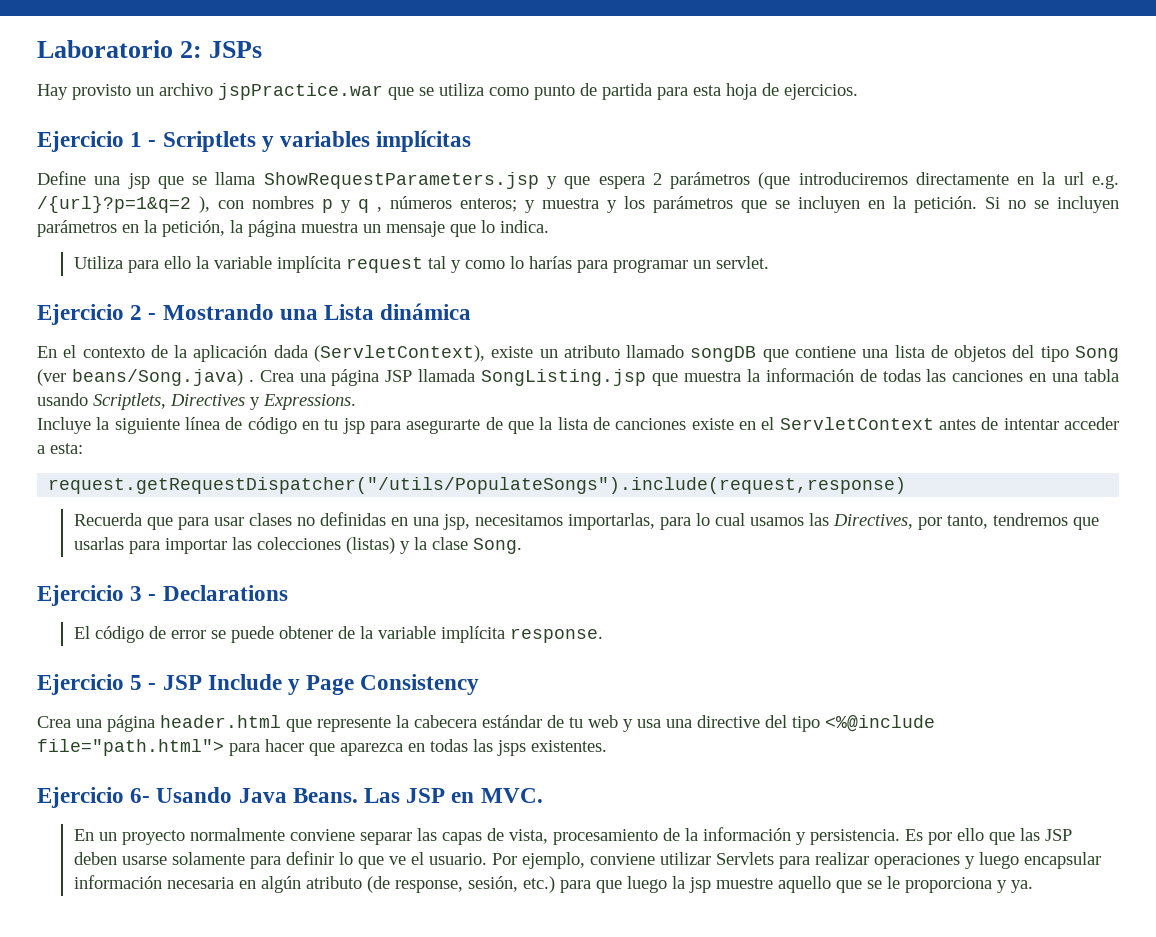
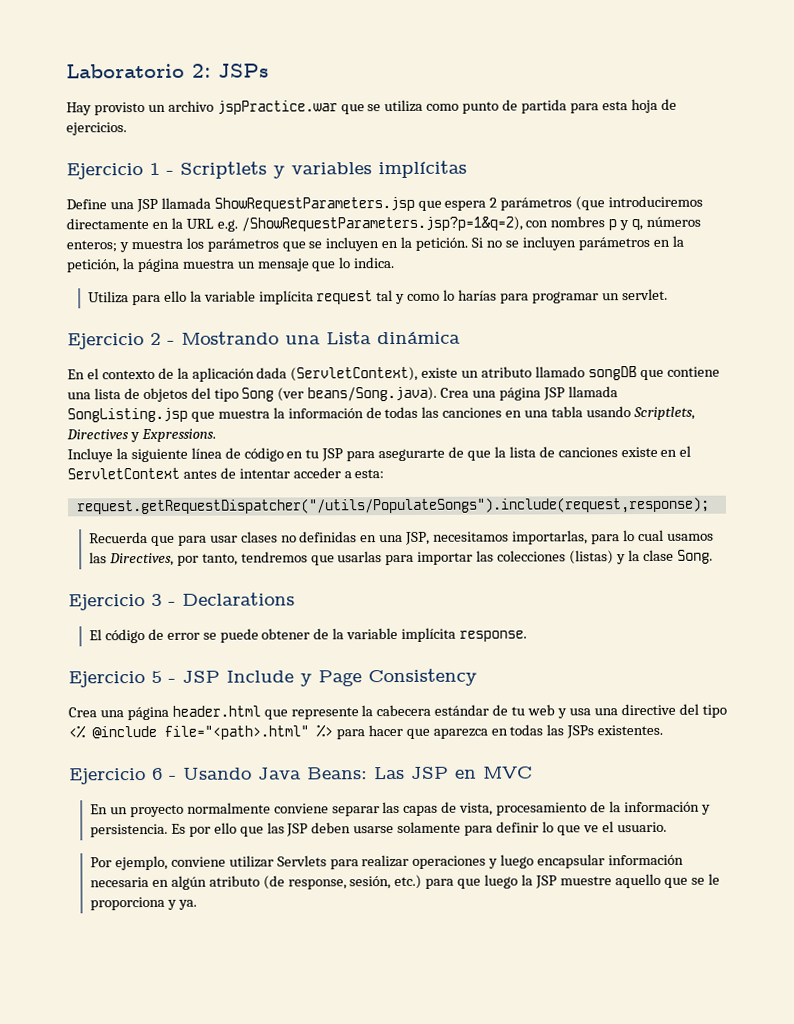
- Define una jsp que se llama ShowRequestParameters.jsp y que espera 2 parámetros (que introduciremos directamente en la url e.g. /{url}?p=1&q=2 ), con nombres p y q , números enteros; y muestra y los parámetros que se incluyen en la petición.
+ Define una JSP llamada ShowRequestParameters.jsp que espera 2 parámetros (que introduciremos directamente en la URL e.g. /ShowRequestParameters.jsp?p=1&q=2), con nombres p y q, números enteros; y muestra los parámetros que se incluyen en la petición.
- En el contexto de la aplicación dada (ServletContext), existe un atributo llamado songDB que contiene una lista de objetos del tipo Song (ver beans/Song.java) . Crea una página JSP llamada SongListing.jsp que muestra la información de todas las canciones en una tabla usando Scriptlets, Directives y Expressions.
+ En el contexto de la aplicación dada (ServletContext), existe un atributo llamado songDB que contiene una lista de objetos del tipo Song (ver beans/Song.java). Crea una página JSP llamada SongListing.jsp que muestra la información de todas las canciones en una tabla usando Scriptlets, Directives y Expressions.
- Incluye la siguiente línea de código en tu jsp para asegurarte de que la lista de canciones existe en el ServletContext antes de intentar acceder a esta:
+ Incluye la siguiente línea de código en tu JSP para asegurarte de que la lista de canciones existe en el ServletContext antes de intentar acceder a esta:
- request.getRequestDispatcher("/utils/PopulateSongs").include(request,response)
+ request.getRequestDispatcher("/utils/PopulateSongs").include(request,response);
- Recuerda que para usar clases no definidas en una jsp, necesitamos importarlas, para lo cual usamos las Directives, por tanto, tendremos que usarlas para importar las colecciones (listas) y la clase Song.
+ Recuerda que para usar clases no definidas en una JSP, necesitamos importarlas, para lo cual usamos las Directives, por tanto, tendremos que usarlas para importar las colecciones (listas) y la clase Song.
- Crea una página header.html que represente la cabecera estándar de tu web y usa una directive del tipo <%@include file="path.html"> para hacer que aparezca en todas las jsps existentes.
+ Crea una página header.html que represente la cabecera estándar de tu web y usa una directive del tipo <% @include file="<path>.html" %> para hacer que aparezca en todas las JSPs existentes.
- Ejercicio 6- Usando Java Beans. Las JSP en MVC.
+ Ejercicio 6 - Usando Java Beans: Las JSP en MVC
- Es por ello que las JSP deben usarse solamente para definir lo que ve el usuario. Por ejemplo, conviene utilizar Servlets para realizar operaciones y luego encapsular información necesaria en algún atributo (de response, sesión, etc.) para que luego la jsp muestre aquello que se le proporciona y ya.
+ Es por ello que las JSP deben usarse solamente para definir lo que ve el usuario.
+ Por ejemplo, conviene utilizar Servlets para realizar operaciones y luego encapsular información necesaria en algún atributo (de response, sesión, etc.) para que luego la JSP muestre aquello que se le proporciona y ya.

